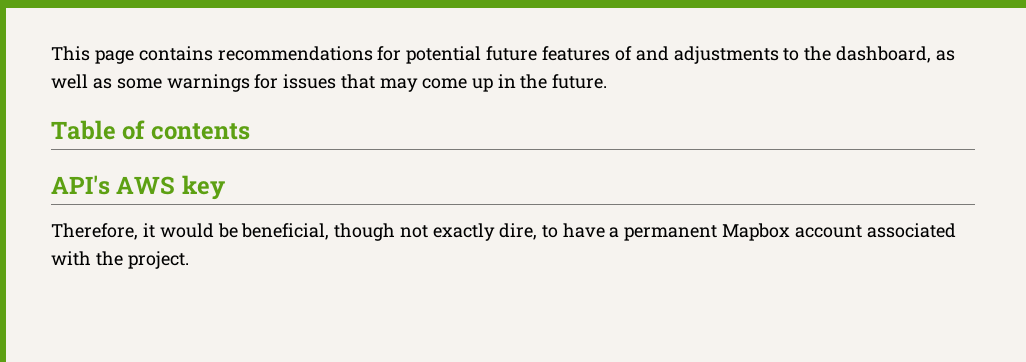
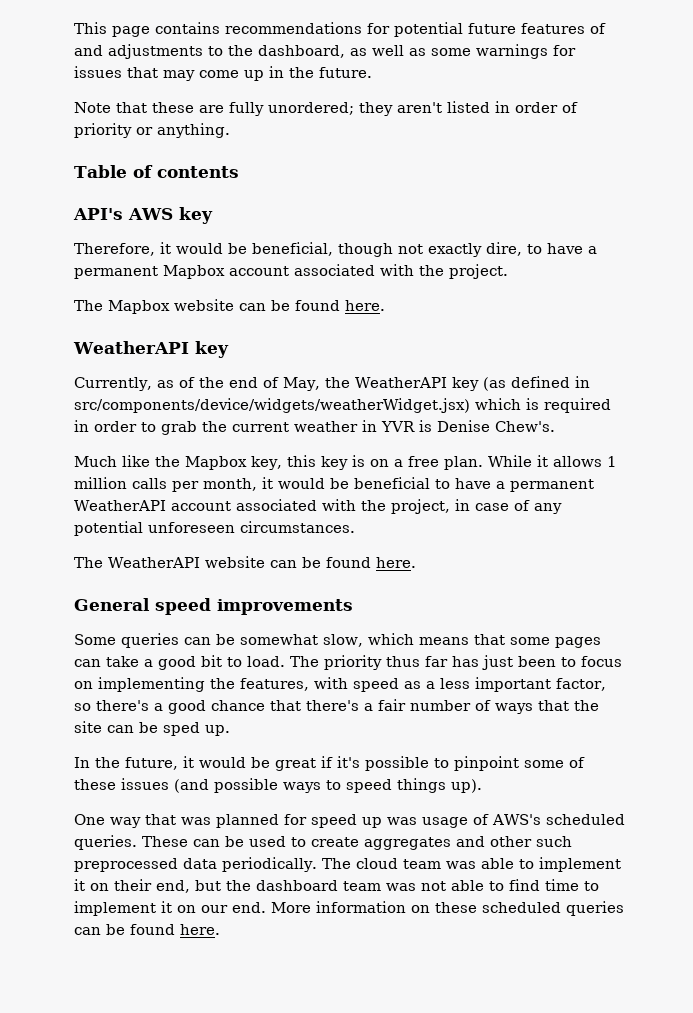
+ Note that these are fully unordered; they aren't listed in order of priority or anything.
+ The Mapbox website can be found here.
+ WeatherAPI key
+ Currently, as of the end of May, the WeatherAPI key (as defined in src/components/device/widgets/weatherWidget.jsx) which is required in order to grab the current weather in YVR is Denise Chew's.
+ Much like the Mapbox key, this key is on a free plan. While it allows 1 million calls per month, it would be beneficial to have a permanent WeatherAPI account associated with the project, in case of any potential unforeseen circumstances.
+ The WeatherAPI website can be found here.
+ General speed improvements
+ Some queries can be somewhat slow, which means that some pages can take a good bit to load. The priority thus far has just been to focus on implementing the features, with speed as a less important factor, so there's a good chance that there's a fair number of ways that the site can be sped up.
+ In the future, it would be great if it's possible to pinpoint some of these issues (and possible ways to speed things up).
+ One way that was planned for speed up was usage of AWS's scheduled queries. These can be used to create aggregates and other such preprocessed data periodically. The cloud team was able to implement it on their end, but the dashboard team was not able to find time to implement it on our end. More information on these scheduled queries can be found here.

